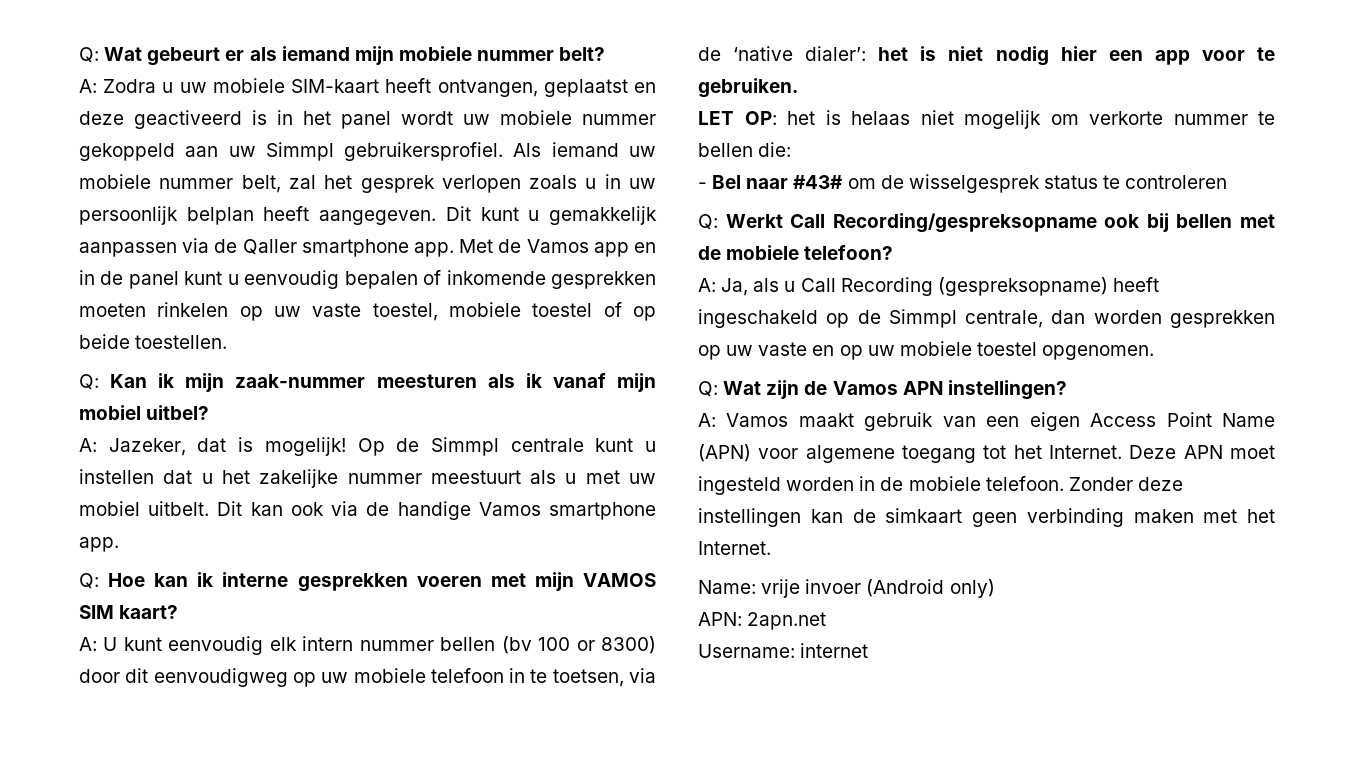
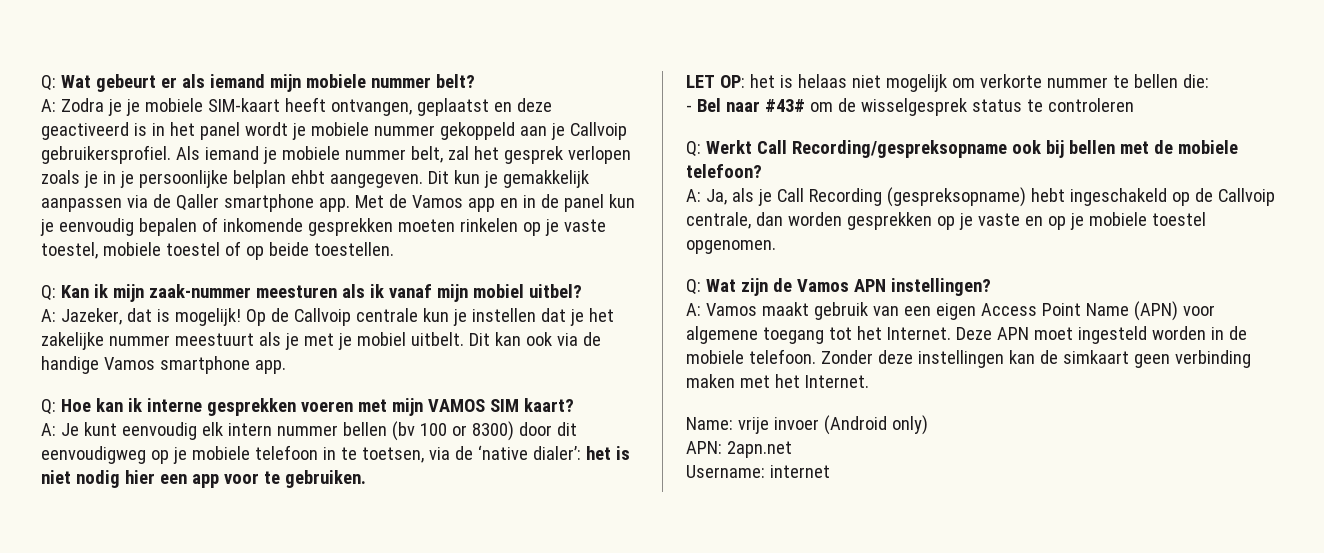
- A: Zodra u uw mobiele SIM-kaart heeft ontvangen, geplaatst en deze geactiveerd is in het panel wordt uw mobiele nummer gekoppeld aan uw Simmpl gebruikersprofiel.
+ A: Zodra je je mobiele SIM-kaart heeft ontvangen, geplaatst en deze geactiveerd is in het panel wordt je mobiele nummer gekoppeld aan je Callvoip gebruikersprofiel.
- Als iemand uw mobiele nummer belt, zal het gesprek verlopen zoals u in uw persoonlijk belplan heeft aangegeven. Dit kunt u gemakkelijk aanpassen via de Qaller smartphone app.
+ Als iemand je mobiele nummer belt, zal het gesprek verlopen zoals je in je persoonlijke belplan ehbt aangegeven. Dit kun je gemakkelijk aanpassen via de Qaller smartphone app.
- Met de Vamos app en in de panel kunt u eenvoudig bepalen of inkomende gesprekken moeten rinkelen op uw vaste toestel, mobiele toestel of op beide toestellen.
+ Met de Vamos app en in de panel kun je eenvoudig bepalen of inkomende gesprekken moeten rinkelen op je vaste toestel, mobiele toestel of op beide toestellen.
- Op de Simmpl centrale kunt u instellen dat u het zakelijke nummer meestuurt als u met uw mobiel uitbelt.
+ Op de Callvoip centrale kun je instellen dat je het zakelijke nummer meestuurt als je met je mobiel uitbelt.
- A: U kunt eenvoudig elk intern nummer bellen (bv 100 or 8300) door dit eenvoudigweg op uw mobiele telefoon in te toetsen, via de ‘native dialer’: het is niet nodig hier een app voor te gebruiken.
+ A: Je kunt eenvoudig elk intern nummer bellen (bv 100 or 8300) door dit eenvoudigweg op je mobiele telefoon in te toetsen, via de ‘native dialer’: het is niet nodig hier een app voor te gebruiken.
- A: Ja, als u Call Recording (gespreksopname) heeft ingeschakeld op de Simmpl centrale, dan worden gesprekken op uw vaste en op uw mobiele toestel opgenomen.
+ A: Ja, als je Call Recording (gespreksopname) hebt ingeschakeld op de Callvoip centrale, dan worden gesprekken op je vaste en op je mobiele toestel opgenomen.

